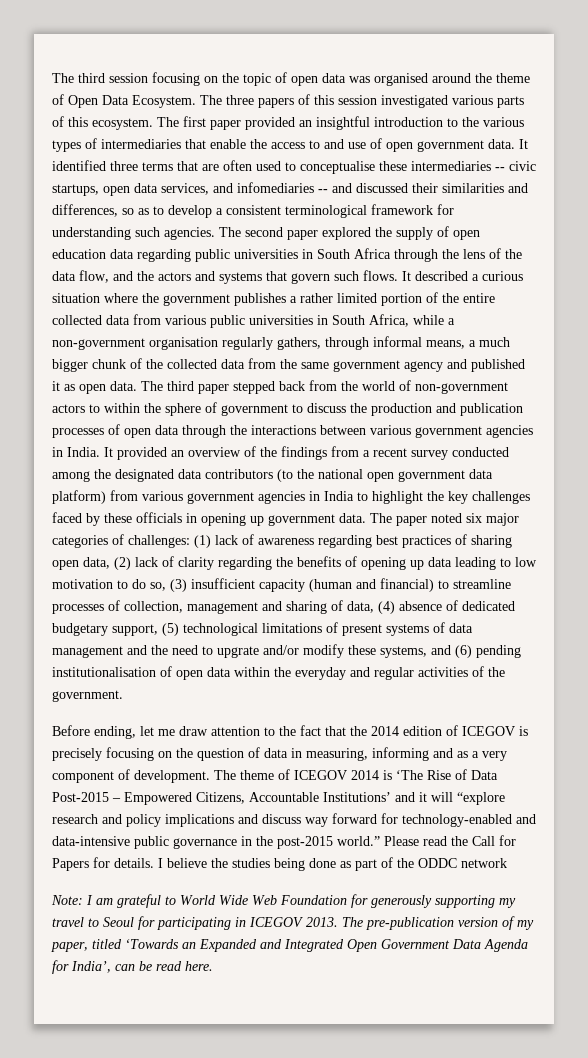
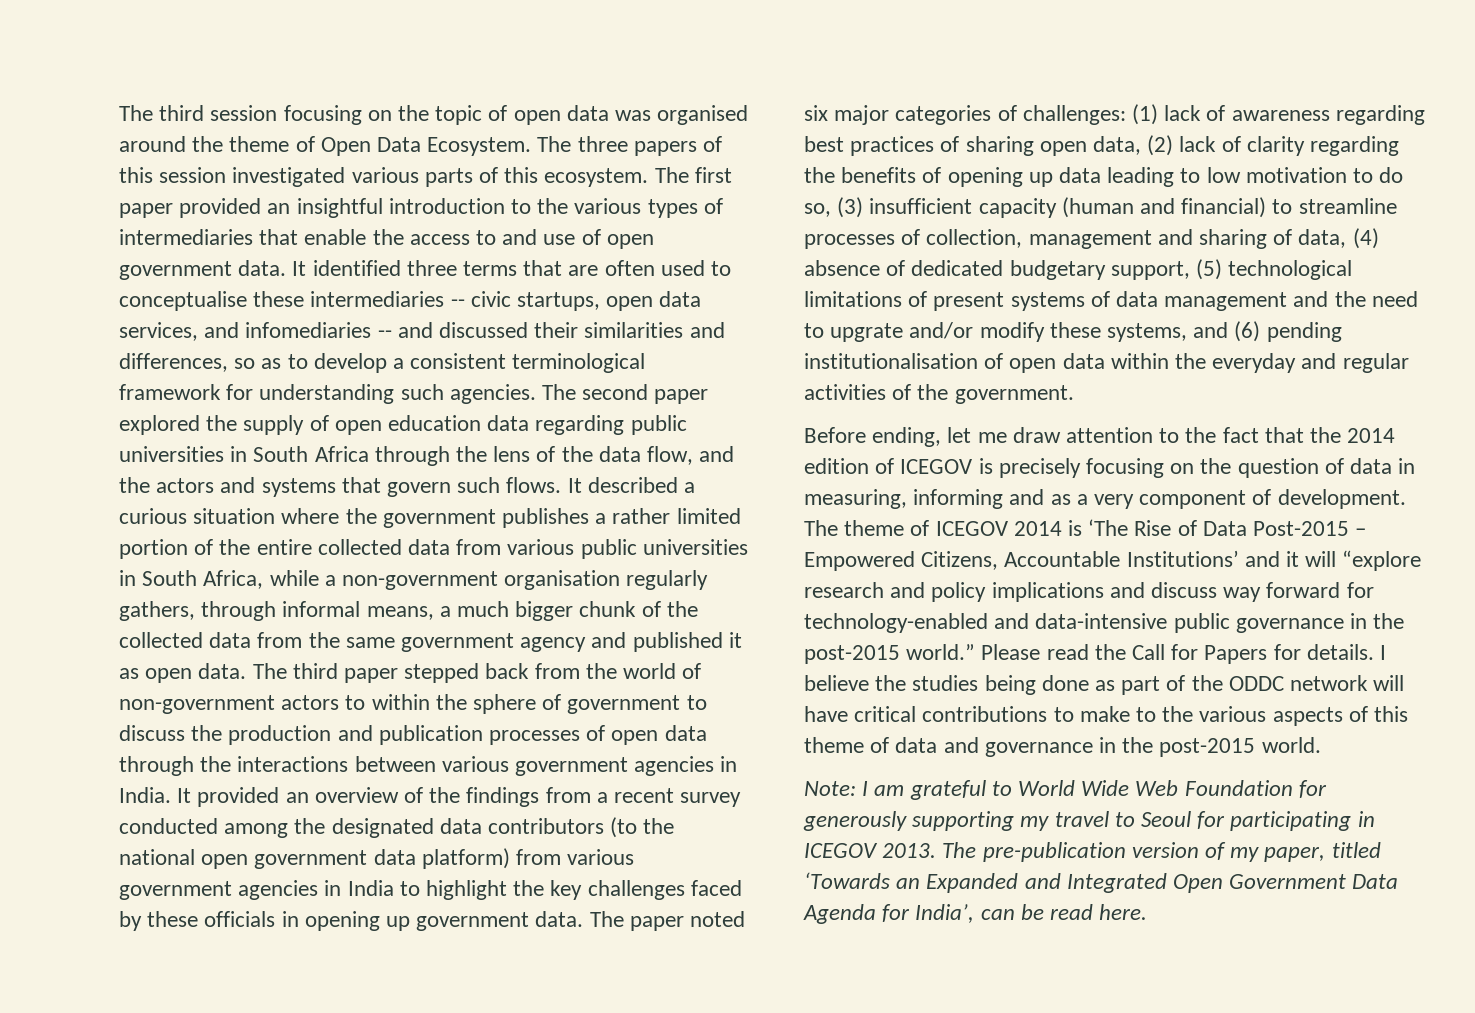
- I believe the studies being done as part of the ODDC network
+ I believe the studies being done as part of the ODDC network will have critical contributions to make to the various aspects of this theme of data and governance in the post-2015 world.

